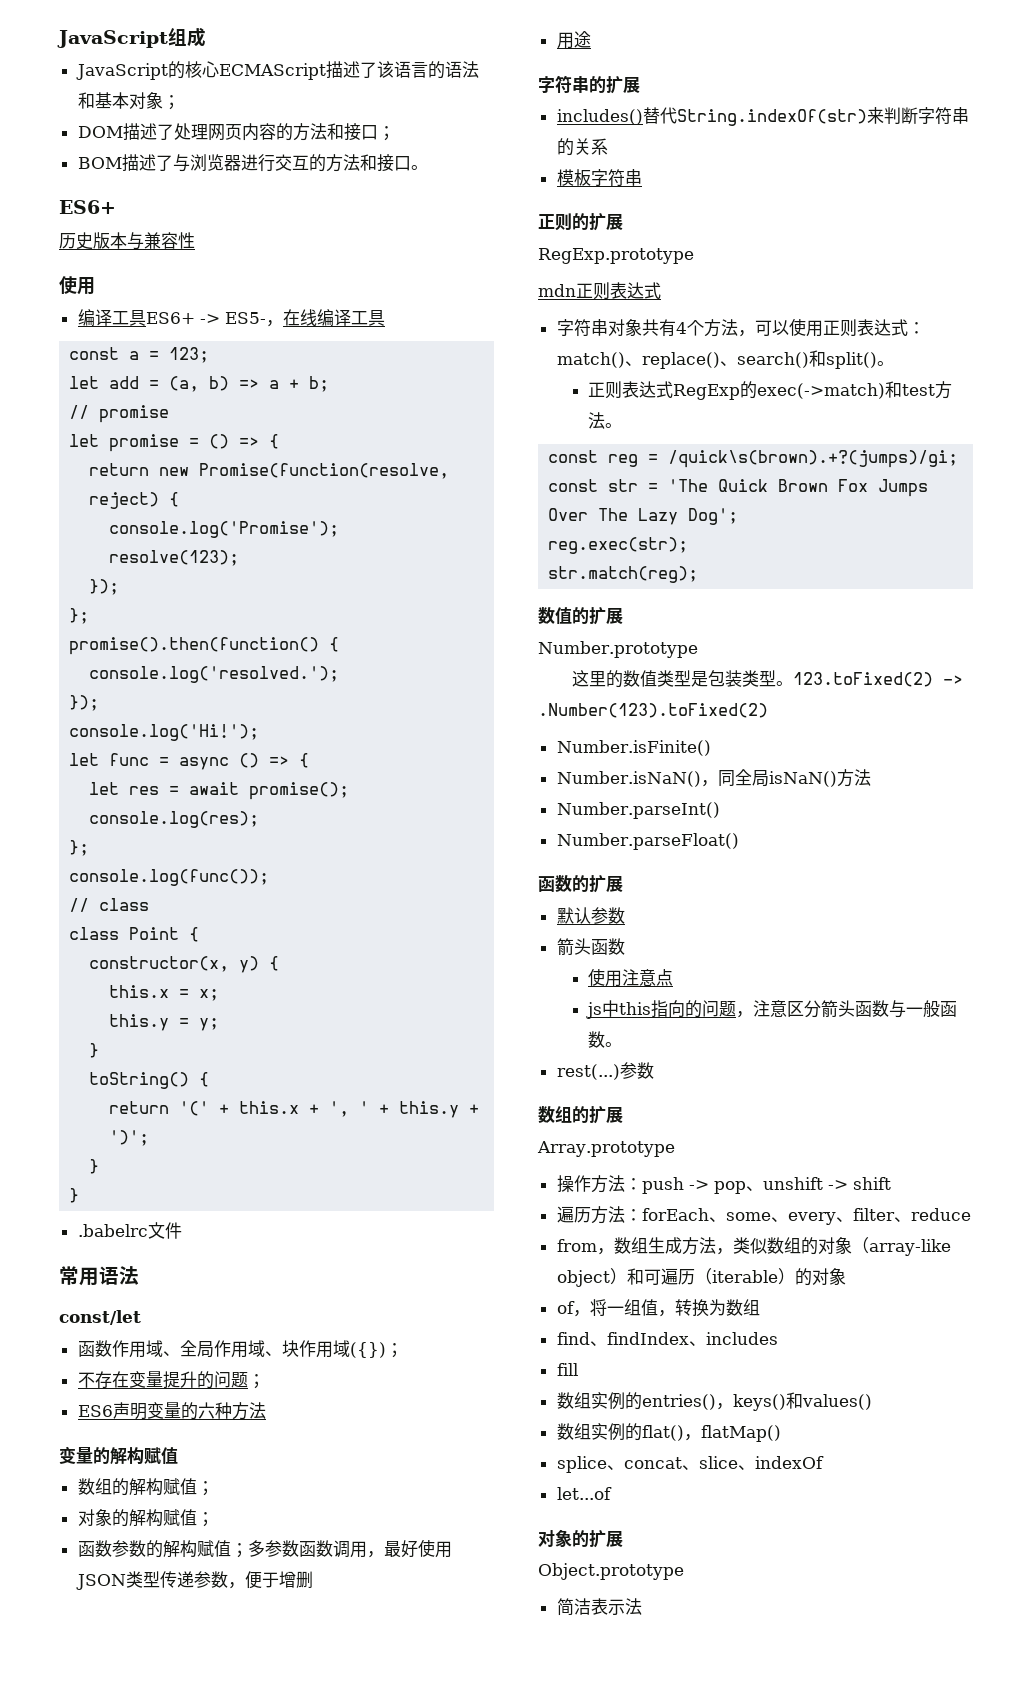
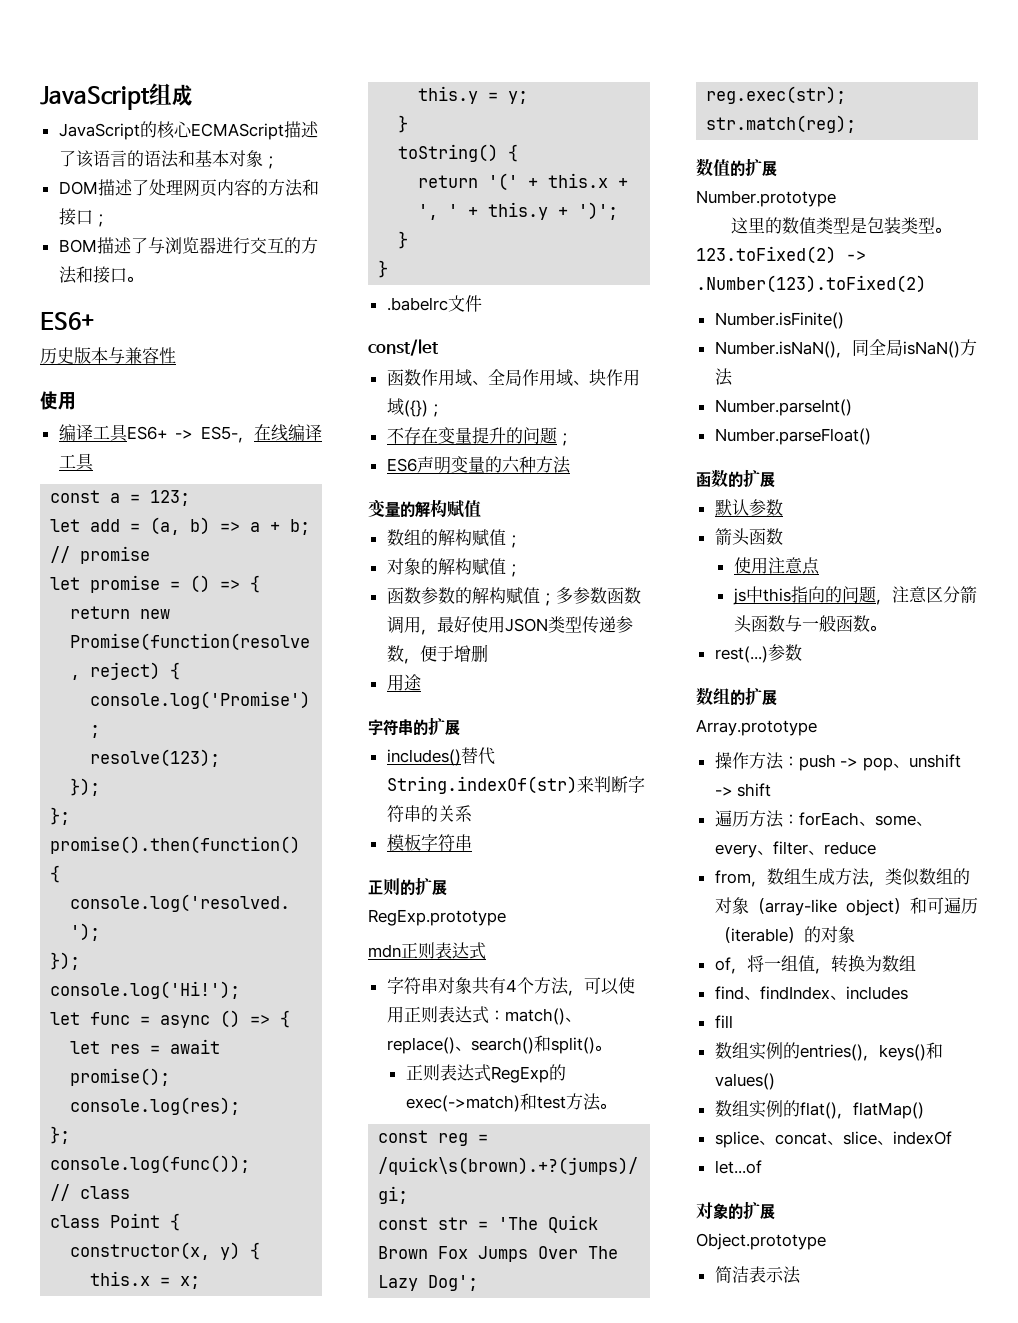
- 常用语法

